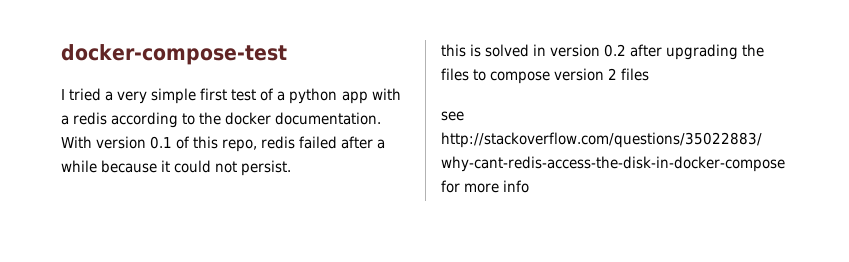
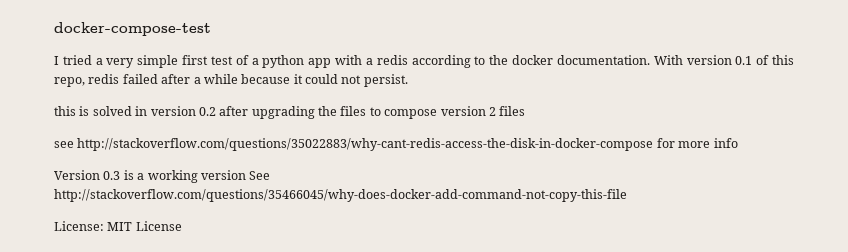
+ Version 0.3 is a working version See http://stackoverflow.com/questions/35466045/why-does-docker-add-command-not-copy-this-file
+ License: MIT License

